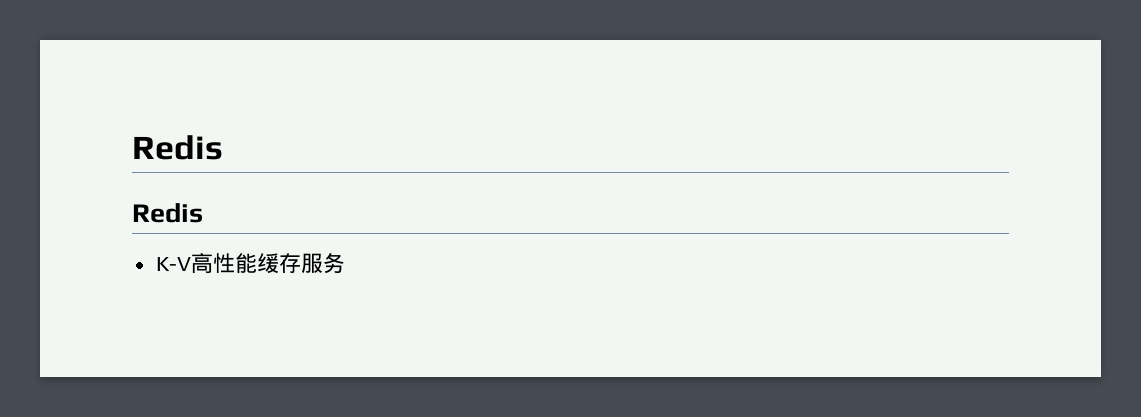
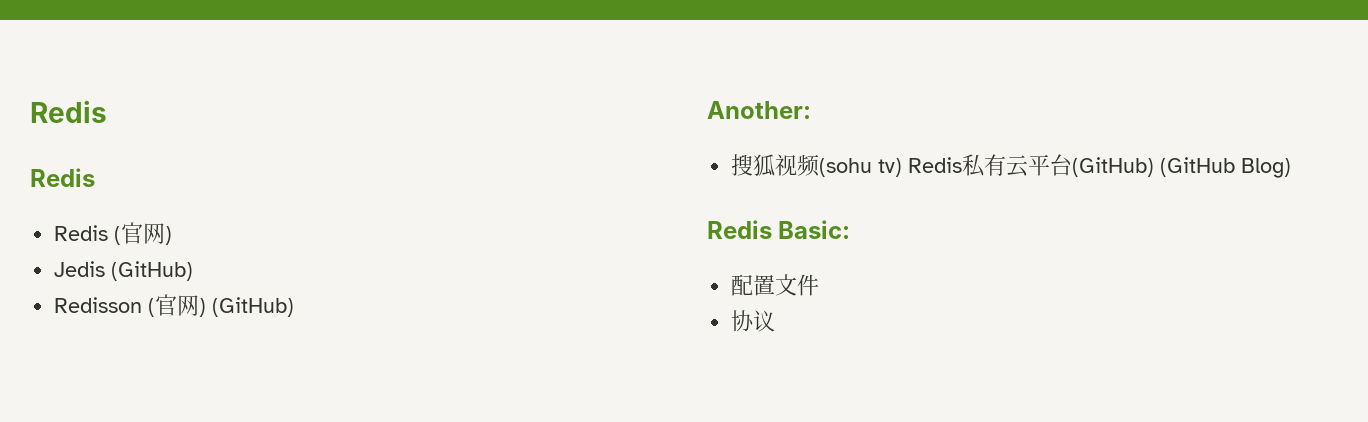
- K-V高性能缓存服务
+ Redis (官网)
+ Jedis (GitHub)
+ Redisson (官网) (GitHub)
+ Another:
+ 搜狐视频(sohu tv) Redis私有云平台(GitHub) (GitHub Blog)
+ Redis Basic:
+ 配置文件
+ 协议

